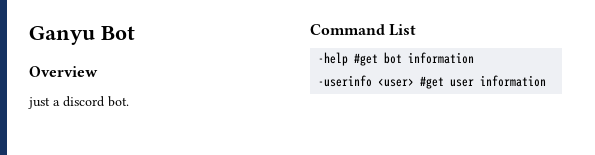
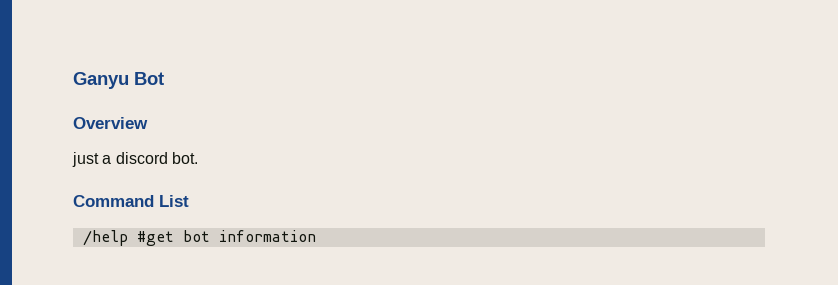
- -help #get bot information
+ /help #get bot information
- -userinfo <user> #get user information

